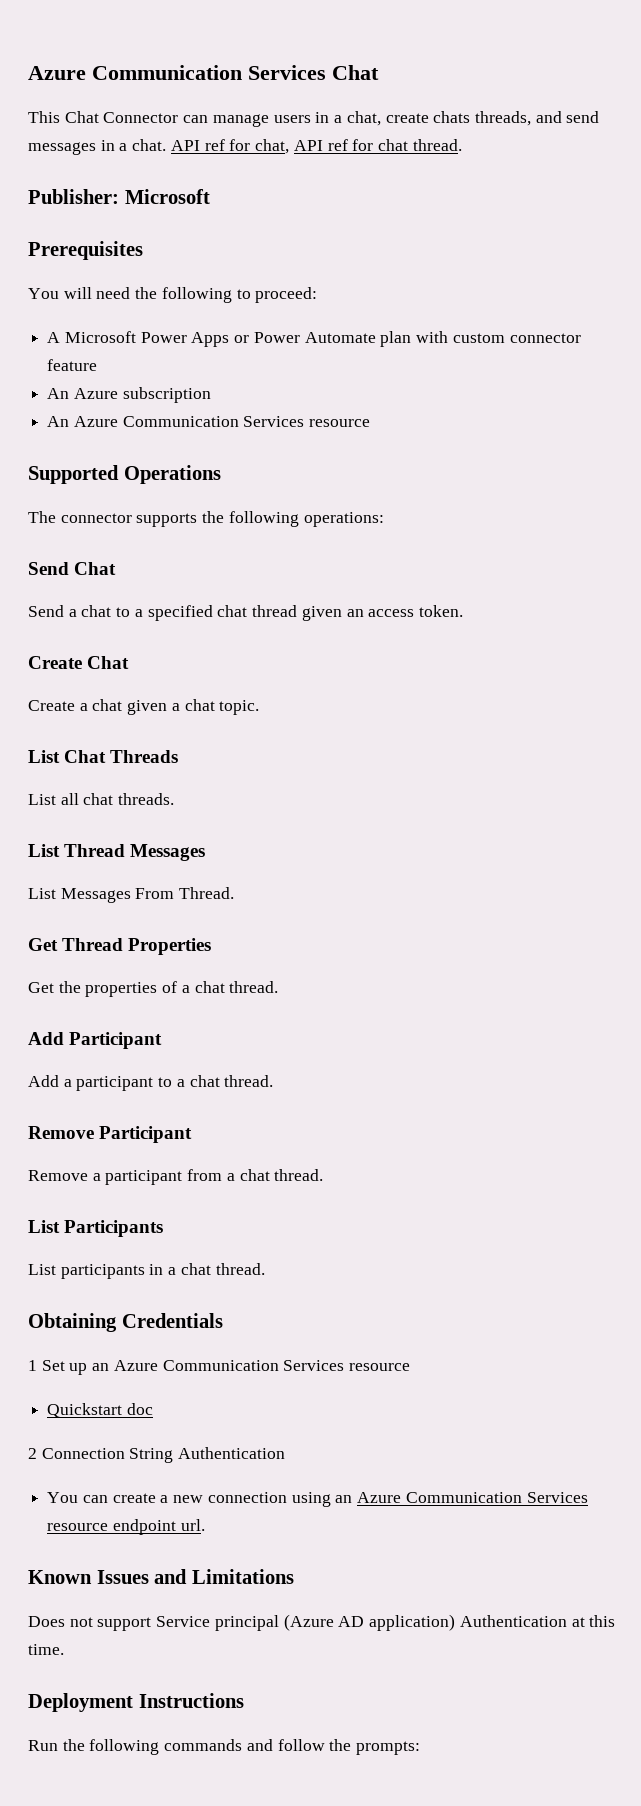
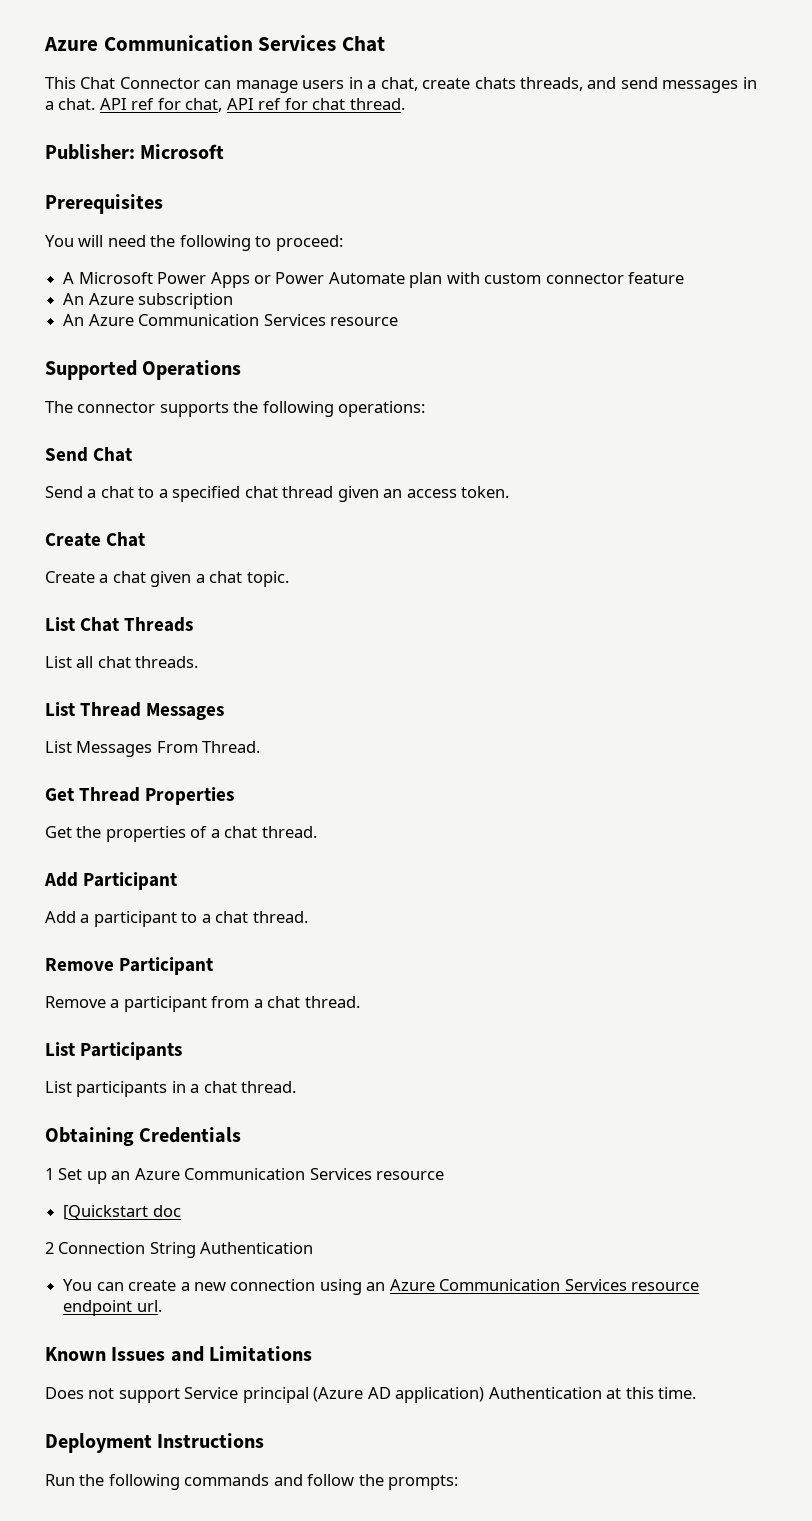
- Quickstart doc
+ [Quickstart doc

